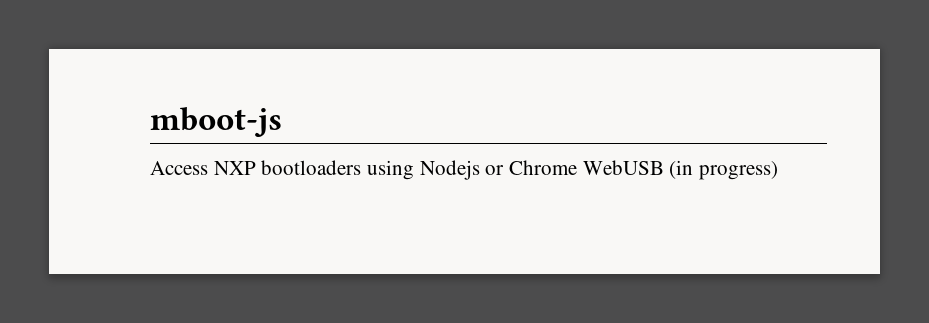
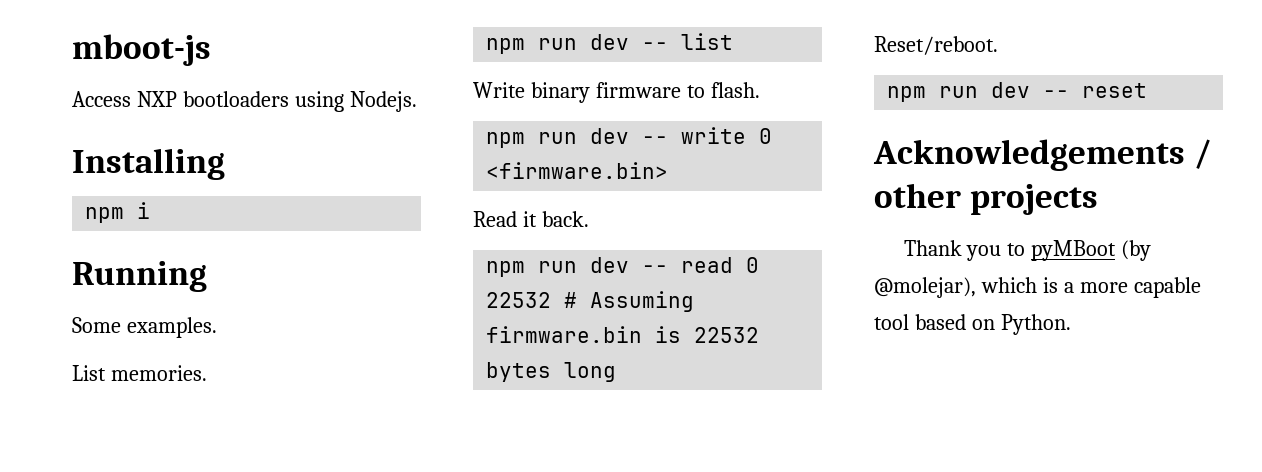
- Access NXP bootloaders using Nodejs or Chrome WebUSB (in progress)
+ Access NXP bootloaders using Nodejs.
+ Installing
+ npm i
+ Running
+ Some examples.
+ List memories.
+ npm run dev -- list
+ Write binary firmware to flash.
+ npm run dev -- write 0 <firmware.bin>
+ Read it back.
+ npm run dev -- read 0 22532 # Assuming firmware.bin is 22532 bytes long
+ Reset/reboot.
+ npm run dev -- reset
+ Acknowledgements / other projects
+ Thank you to pyMBoot (by @molejar), which is a more capable tool based on Python.

